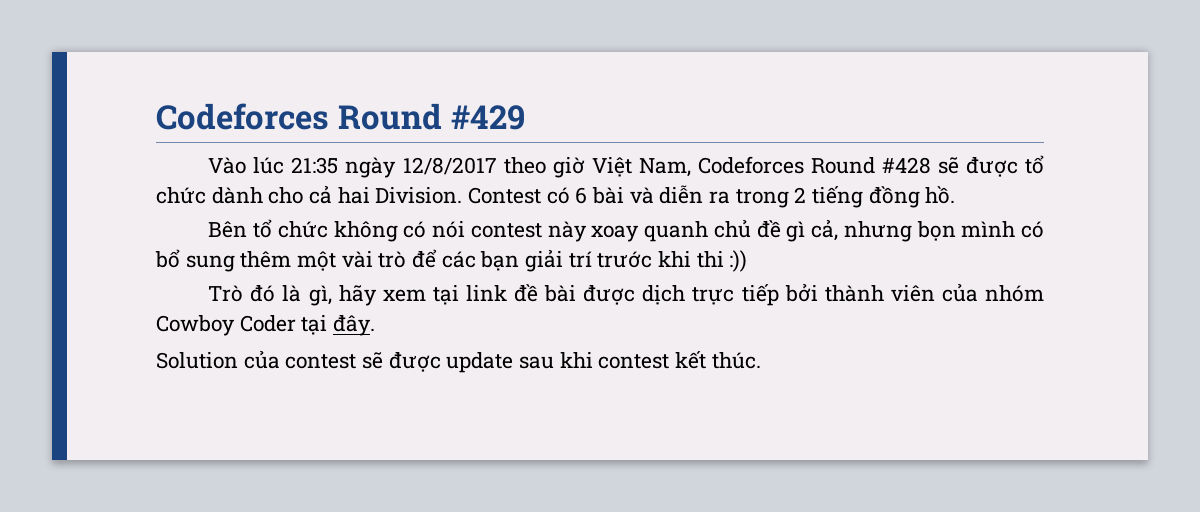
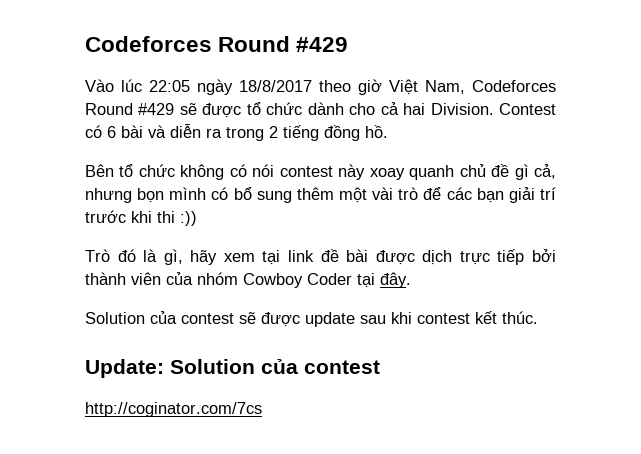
- Vào lúc 21:35 ngày 12/8/2017 theo giờ Việt Nam, Codeforces Round #428 sẽ được tổ chức dành cho cả hai Division.
+ Vào lúc 22:05 ngày 18/8/2017 theo giờ Việt Nam, Codeforces Round #429 sẽ được tổ chức dành cho cả hai Division.
+ Update: Solution của contest
+ http://coginator.com/7cs

